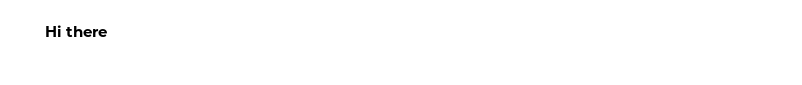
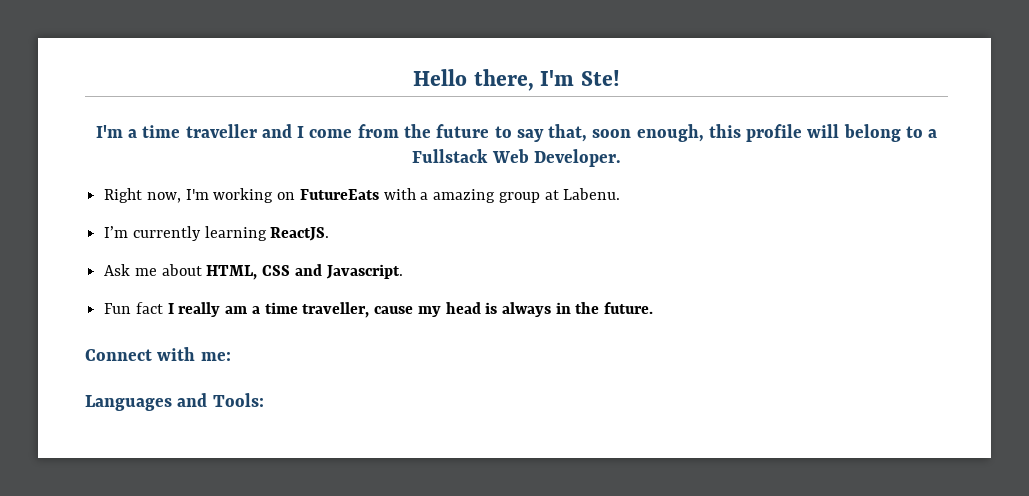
- Hi there
+ Hello there, I'm Ste!
+ I'm a time traveller and I come from the future to say that, soon enough, this profile will belong to a Fullstack Web Developer.
+ Right now, I'm working on FutureEats with a amazing group at Labenu.
+ I’m currently learning ReactJS.
+ Ask me about HTML, CSS and Javascript.
+ Fun fact I really am a time traveller, cause my head is always in the future.
+ Connect with me:
+ Languages and Tools:

